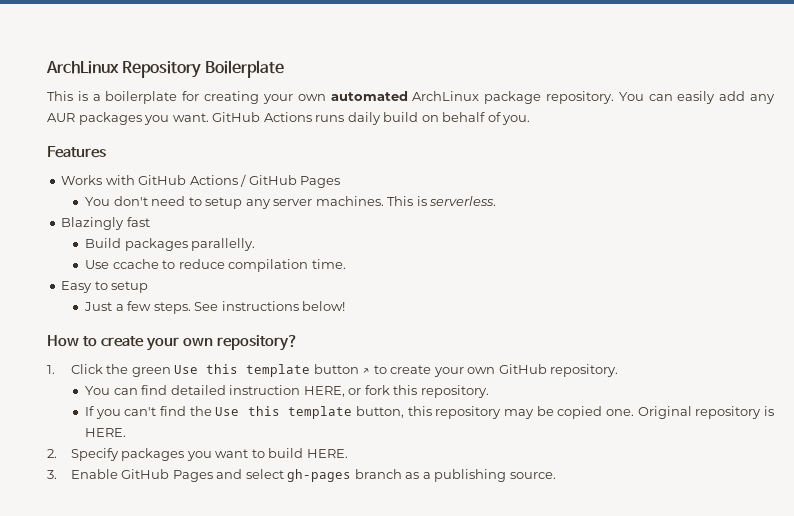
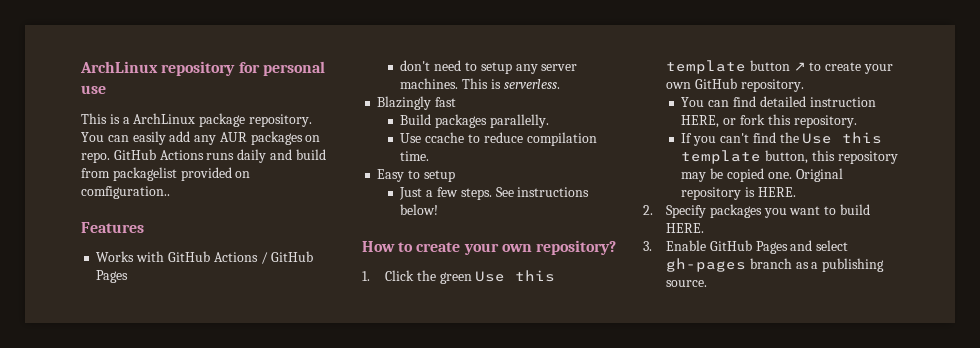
- ArchLinux Repository Boilerplate
+ ArchLinux repository for personal use
- This is a boilerplate for creating your own automated ArchLinux package repository.
+ This is a ArchLinux package repository.
- You can easily add any AUR packages you want.
+ You can easily add any AUR packages on repo.
- GitHub Actions runs daily build on behalf of you.
+ GitHub Actions runs daily and build from packagelist provided on comfiguration..
- You don't need to setup any server machines.
+ don't need to setup any server machines.

